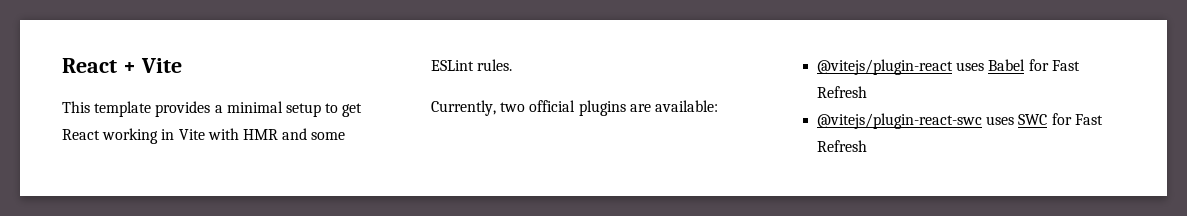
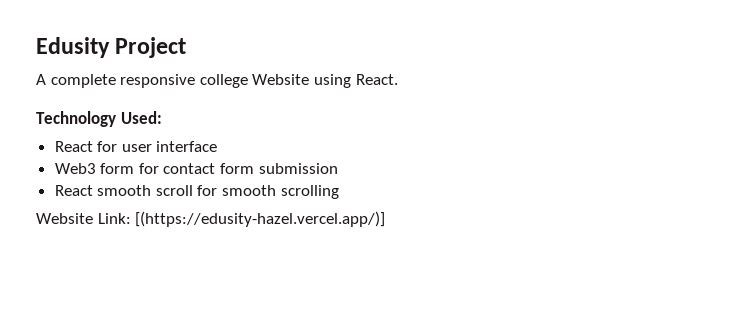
- React + Vite
- This template provides a minimal setup to get React working in Vite with HMR and some ESLint rules.
- Currently, two official plugins are available:
- @vitejs/plugin-react uses Babel for Fast Refresh
- @vitejs/plugin-react-swc uses SWC for Fast Refresh
+ Edusity Project
+ A complete responsive college Website using React.
+ Technology Used:
+ React for user interface
+ Web3 form for contact form submission
+ React smooth scroll for smooth scrolling
+ Website Link: [(https://edusity-hazel.vercel.app/)]

